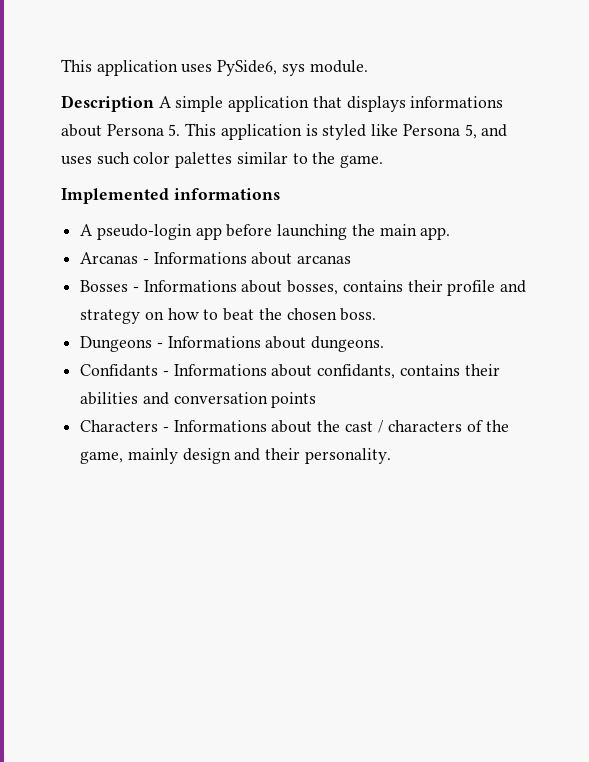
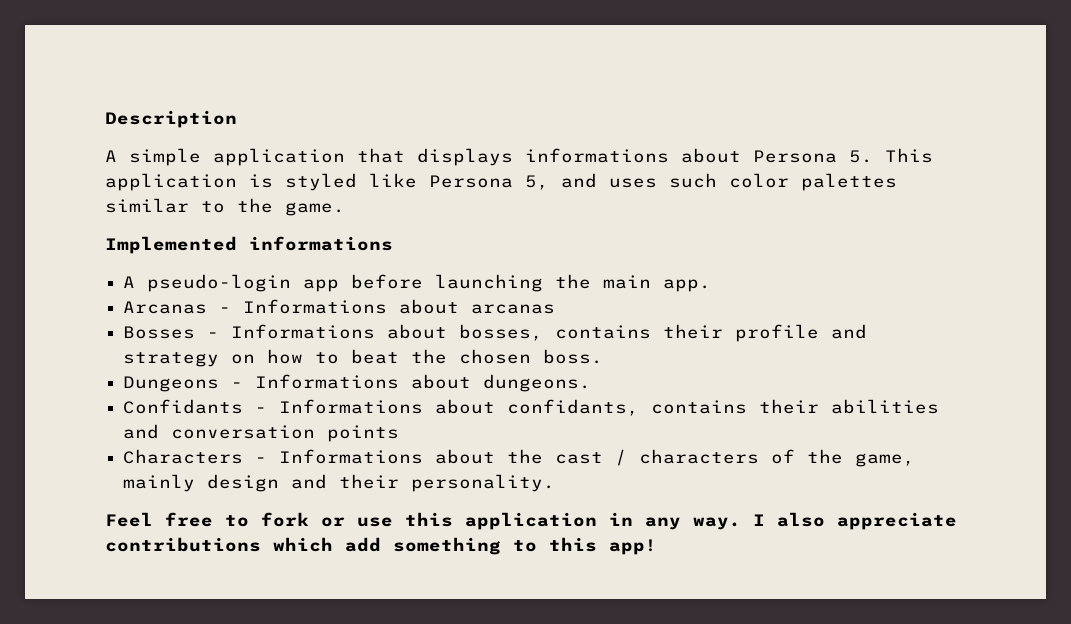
- This application uses PySide6, sys module.
- Description A simple application that displays informations about Persona 5. This application is styled like Persona 5, and uses such color palettes similar to the game.
+ Description
+ A simple application that displays informations about Persona 5. This application is styled like Persona 5, and uses such color palettes similar to the game.
+ Feel free to fork or use this application in any way. I also appreciate contributions which add something to this app!

